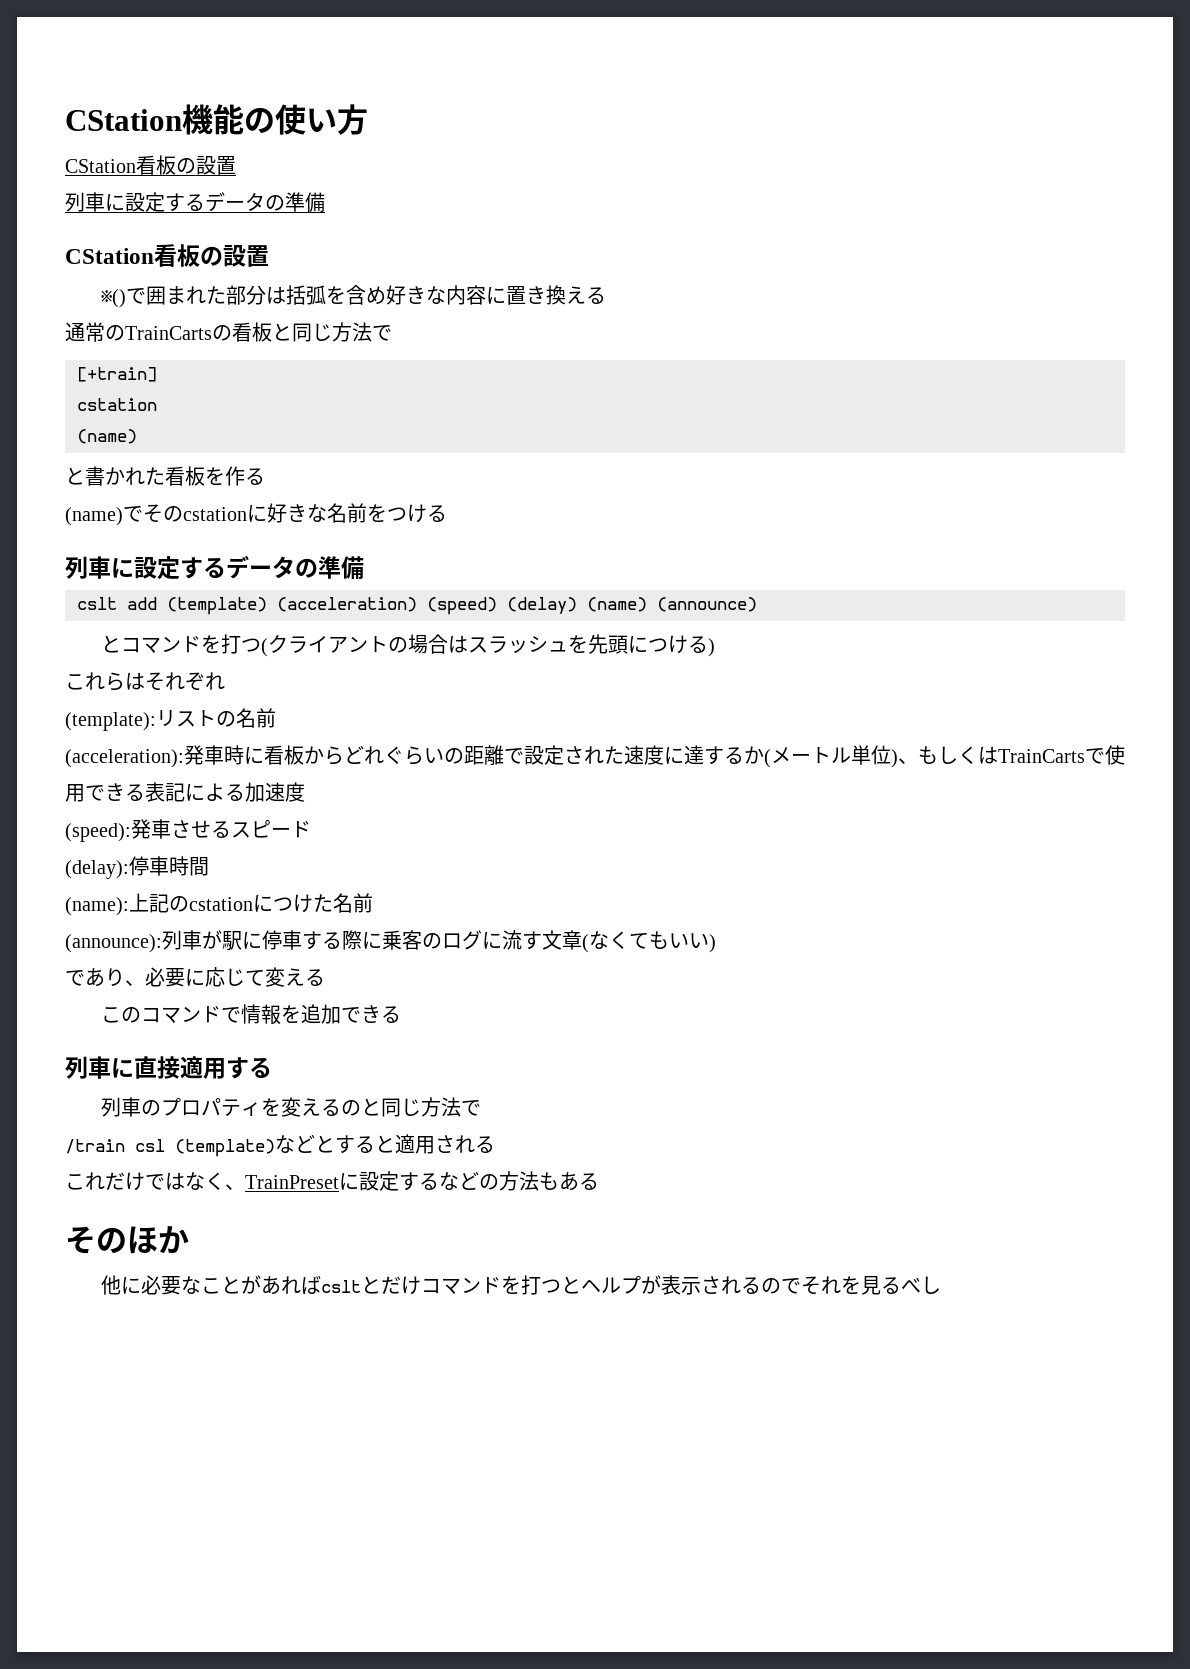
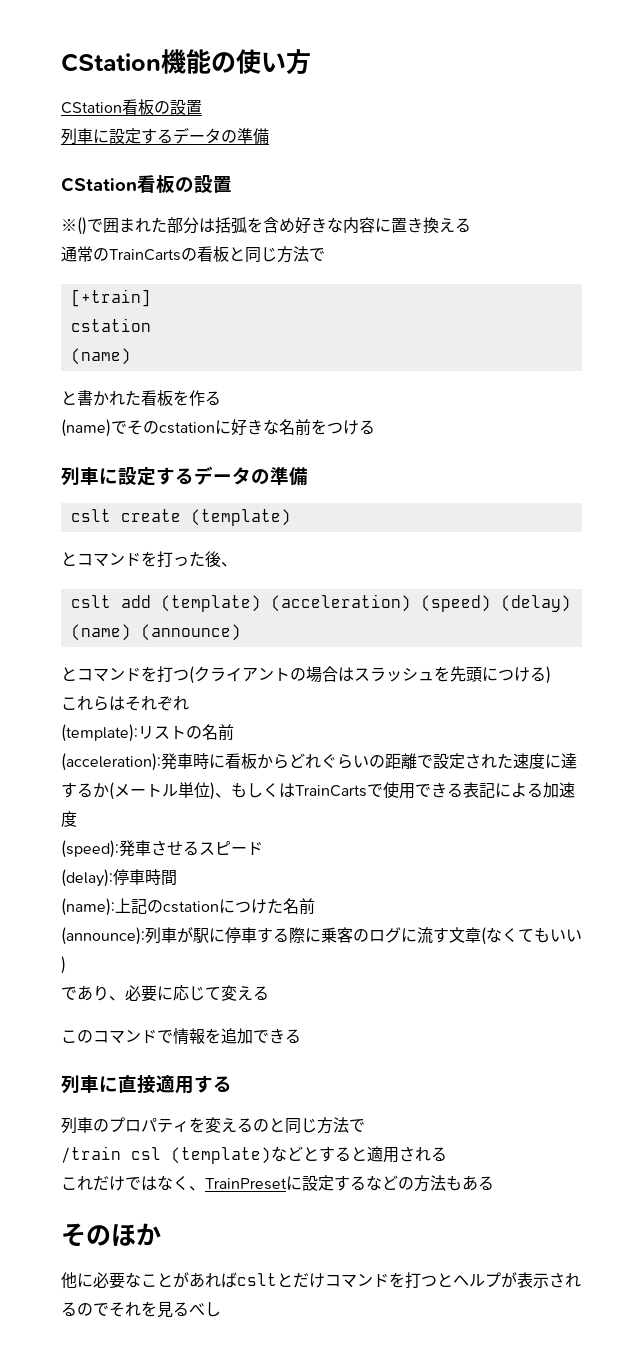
+ cslt create (template)
+ とコマンドを打った後、

